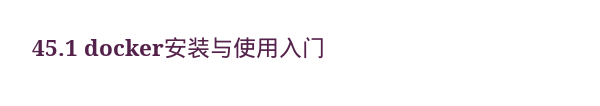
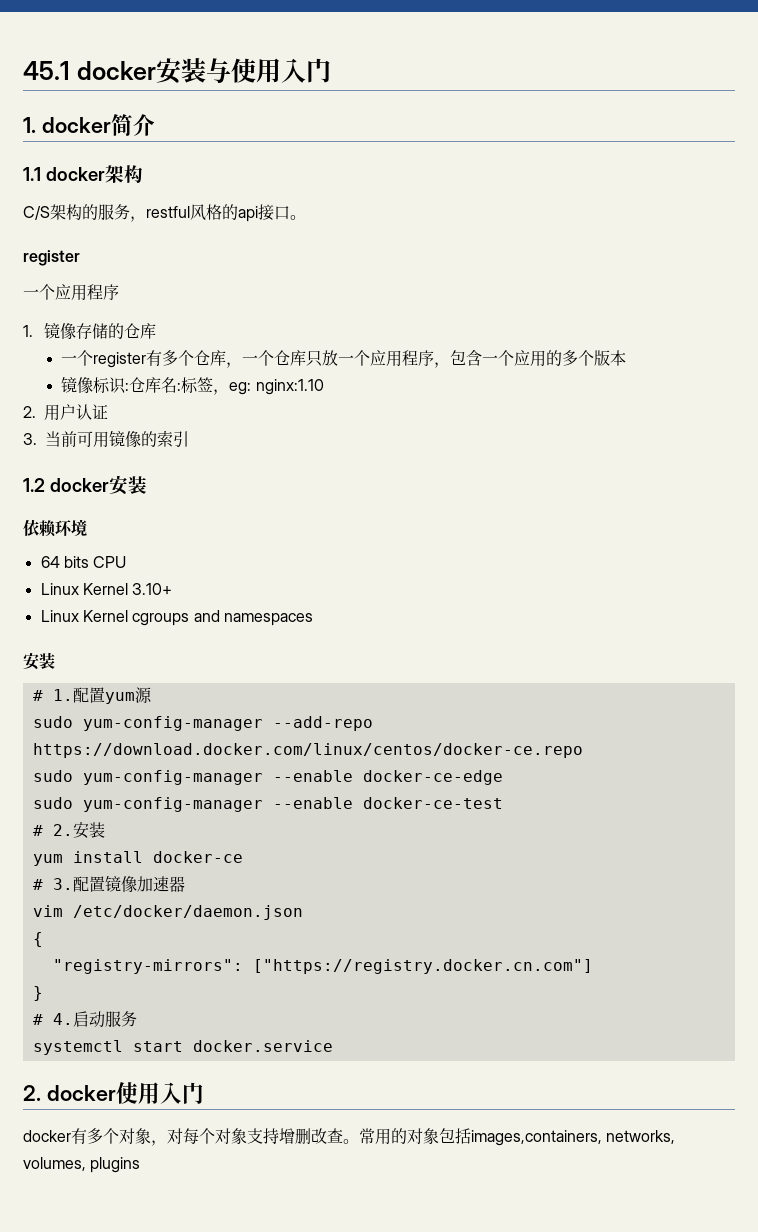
+ 1. docker简介
+ 1.1 docker架构
+ C/S架构的服务，restful风格的api接口。
+ register
+ 一个应用程序
+ 1.镜像存储的仓库
+ 一个register有多个仓库，一个仓库只放一个应用程序，包含一个应用的多个版本
+ 镜像标识:仓库名:标签，eg: nginx:1.10
+ 2.用户认证
+ 3.当前可用镜像的索引
+ 1.2 docker安装
+ 依赖环境
+ 64 bits CPU
+ Linux Kernel 3.10+
+ Linux Kernel cgroups and namespaces
+ 安装
+ # 1.配置yum源
+ sudo yum-config-manager --add-repo https://download.docker.com/linux/centos/docker-ce.repo
+ sudo yum-config-manager --enable docker-ce-edge
+ sudo yum-config-manager --enable docker-ce-test
+ # 2.安装
+ yum install docker-ce
+ # 3.配置镜像加速器
+ vim /etc/docker/daemon.json
+ {
+ "registry-mirrors": ["https://registry.docker.cn.com"]
+ }
+ # 4.启动服务
+ systemctl start docker.service
+ 2. docker使用入门
+ docker有多个对象，对每个对象支持增删改查。常用的对象包括images,containers, networks, volumes, plugins

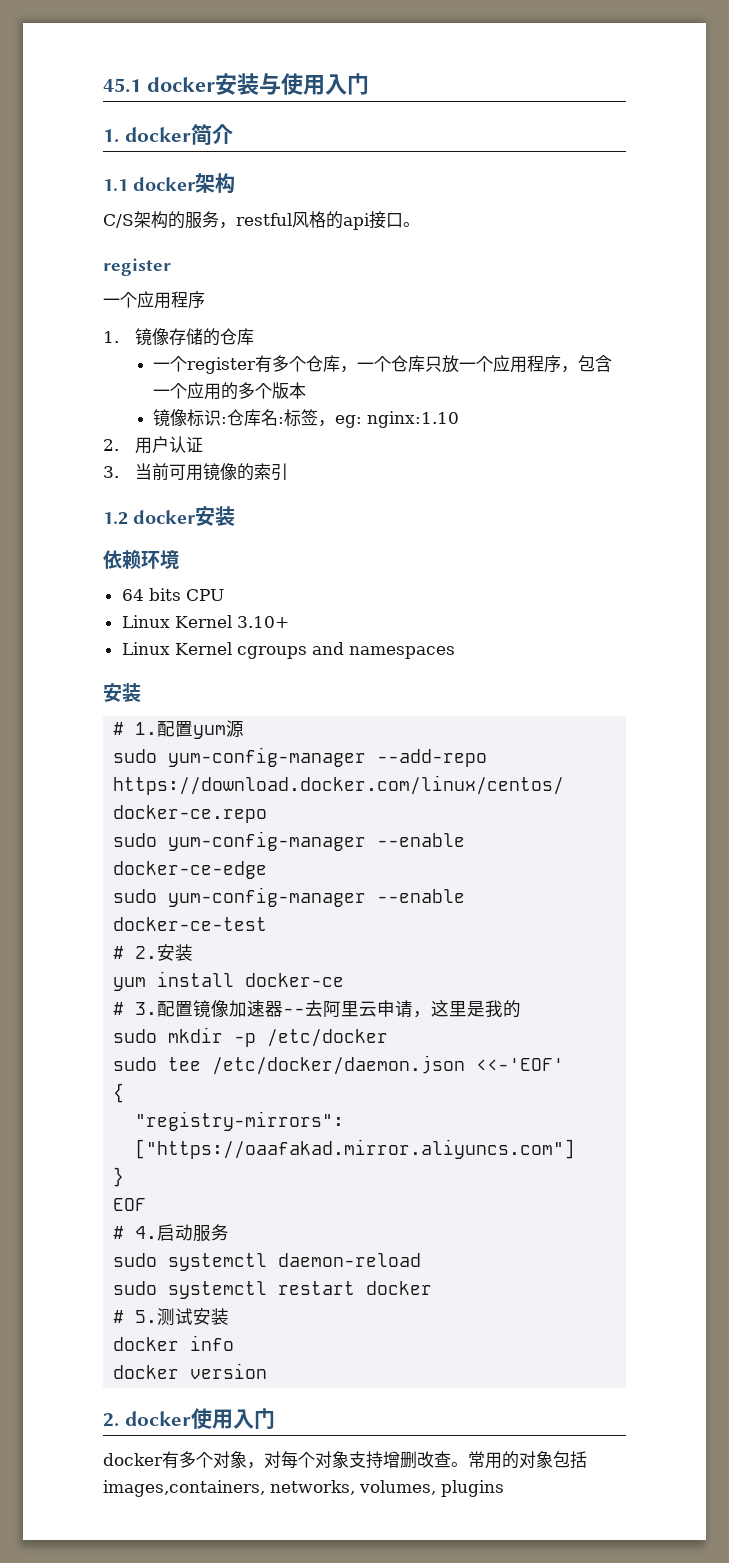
- # 3.配置镜像加速器
- vim /etc/docker/daemon.json
+ # 3.配置镜像加速器--去阿里云申请，这里是我的
+ sudo mkdir -p /etc/docker
+ sudo tee /etc/docker/daemon.json <<-'EOF'
- "registry-mirrors": ["https://registry.docker.cn.com"]
+ "registry-mirrors": ["https://oaafakad.mirror.aliyuncs.com"]
+ EOF
- systemctl start docker.service
+ sudo systemctl daemon-reload
+ sudo systemctl restart docker
+ # 5.测试安装
+ docker info
+ docker version

